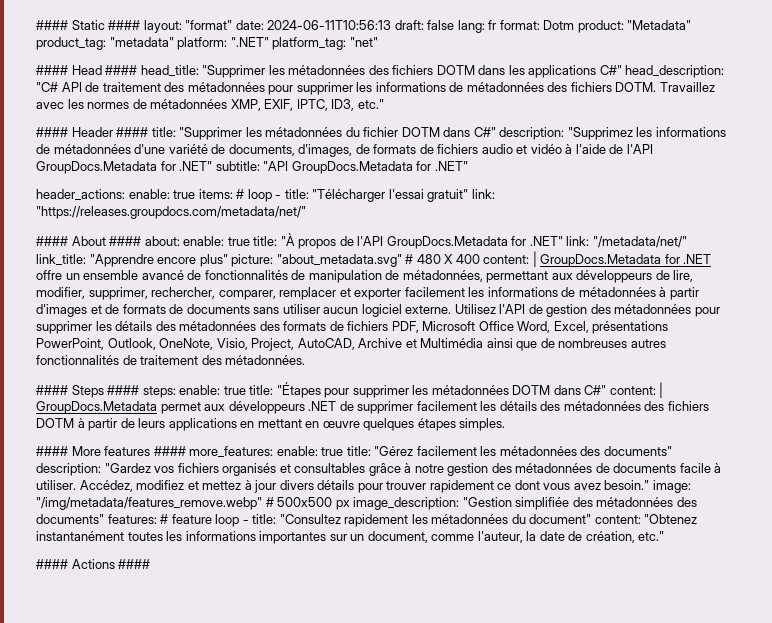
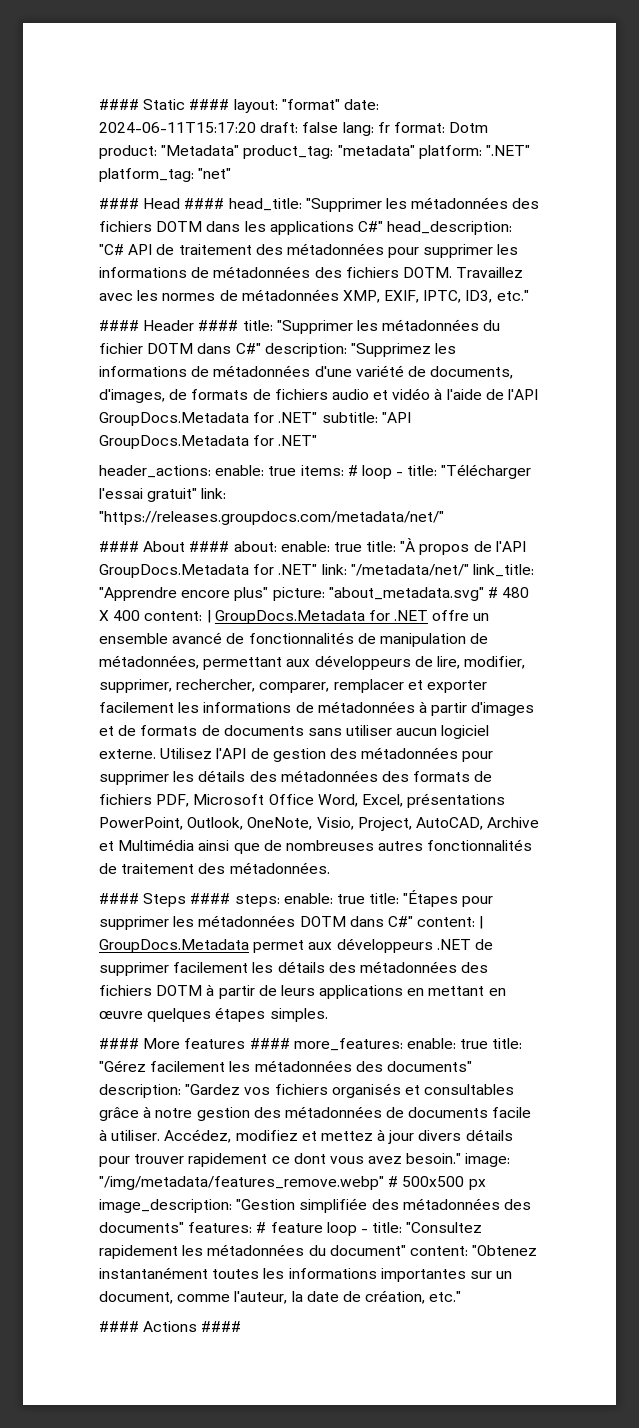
- #### Static #### layout: "format" date: 2024-06-11T10:56:13 draft: false lang: fr format: Dotm product: "Metadata" product_tag: "metadata" platform: ".NET" platform_tag: "net"
+ #### Static #### layout: "format" date: 2024-06-11T15:17:20 draft: false lang: fr format: Dotm product: "Metadata" product_tag: "metadata" platform: ".NET" platform_tag: "net"

